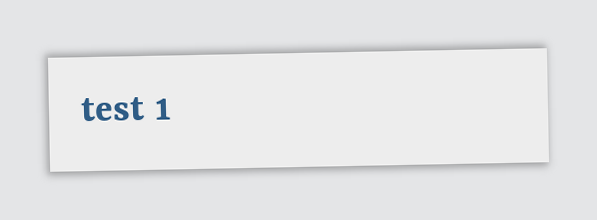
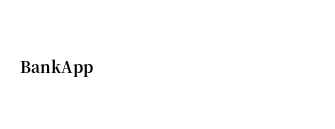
- test 1
+ BankApp

